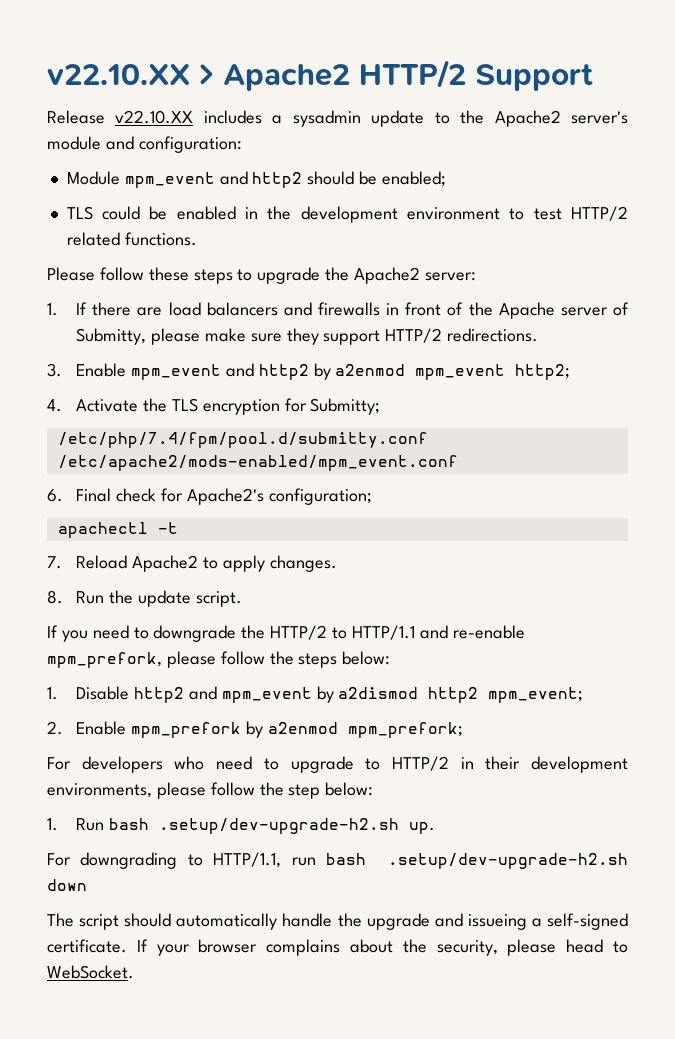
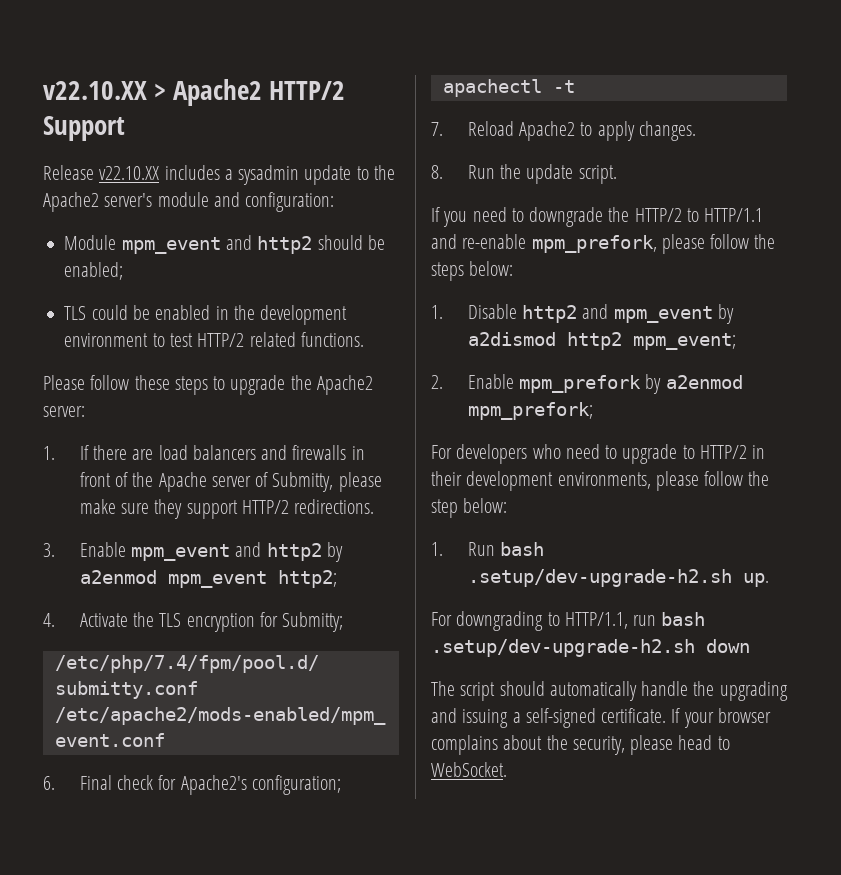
- The script should automatically handle the upgrade and issueing a self-signed certificate.
+ The script should automatically handle the upgrading and issuing a self-signed certificate.

